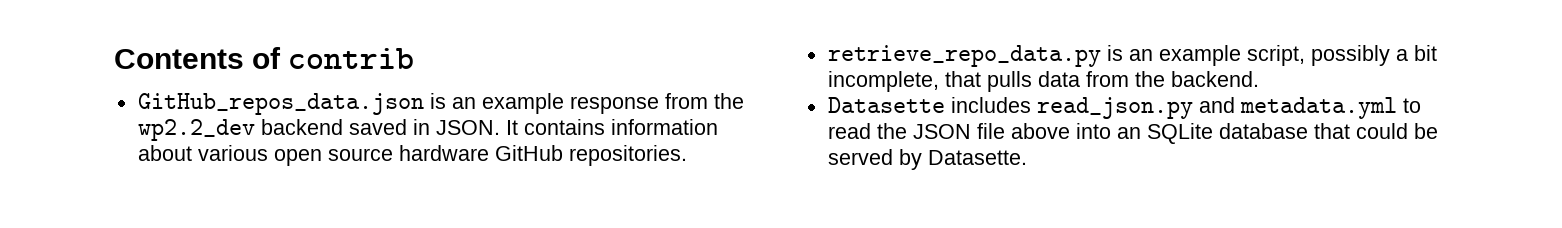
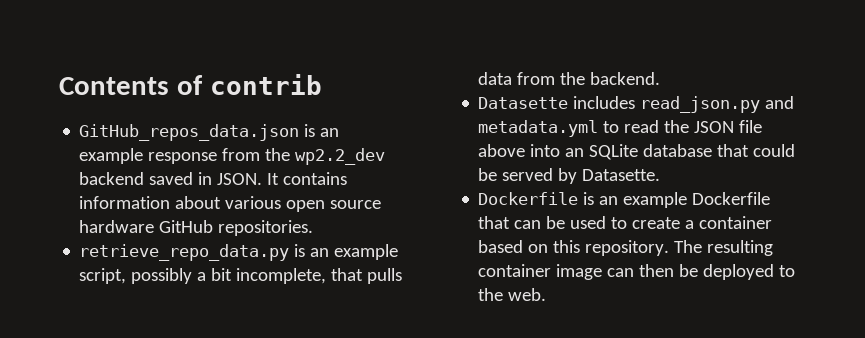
+ Dockerfile is an example Dockerfile that can be used to create a container based on this repository. The resulting container image can then be deployed to the web.

